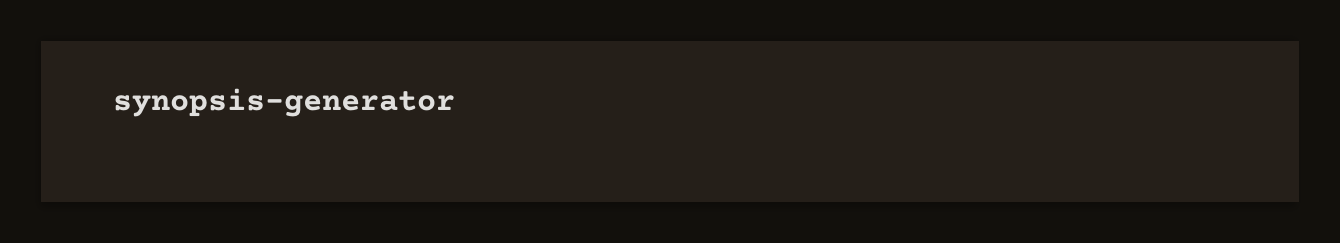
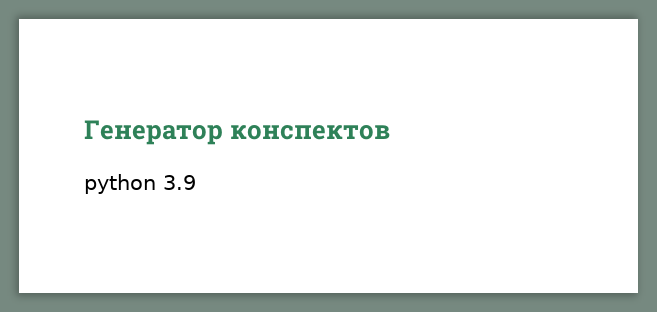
- synopsis-generator
+ Генератор конспектов
+ python 3.9

